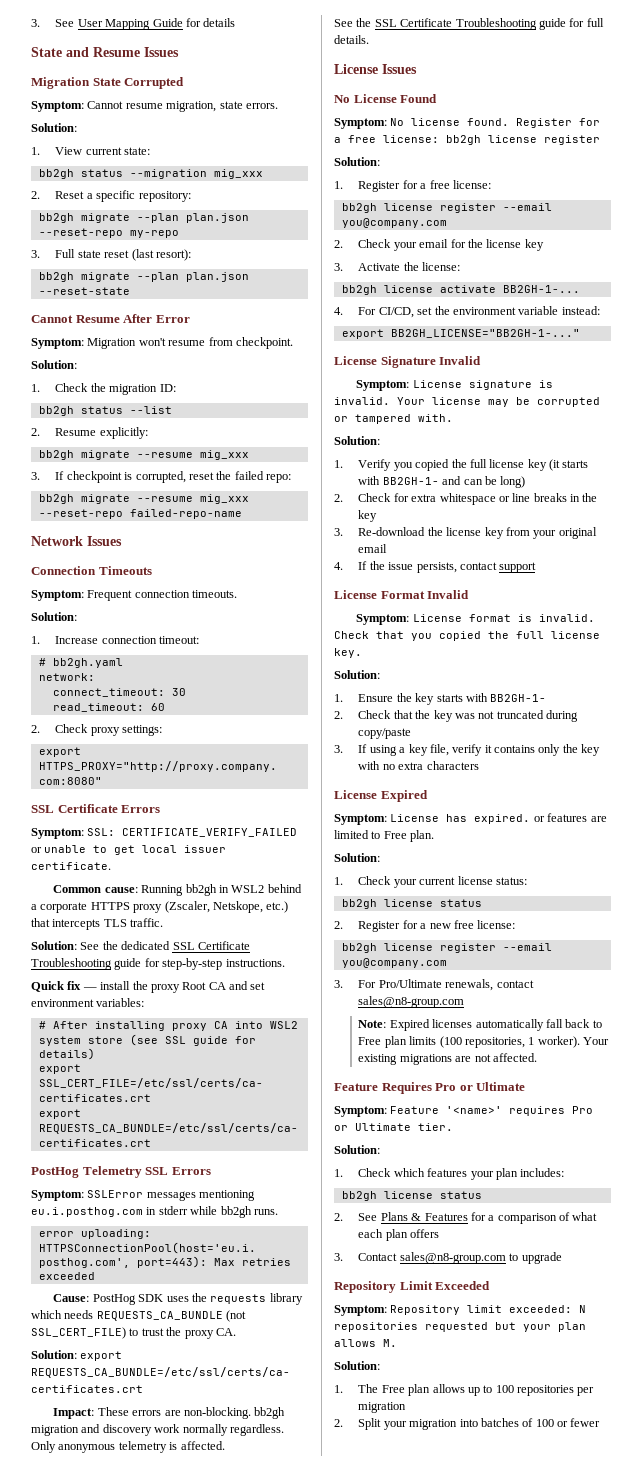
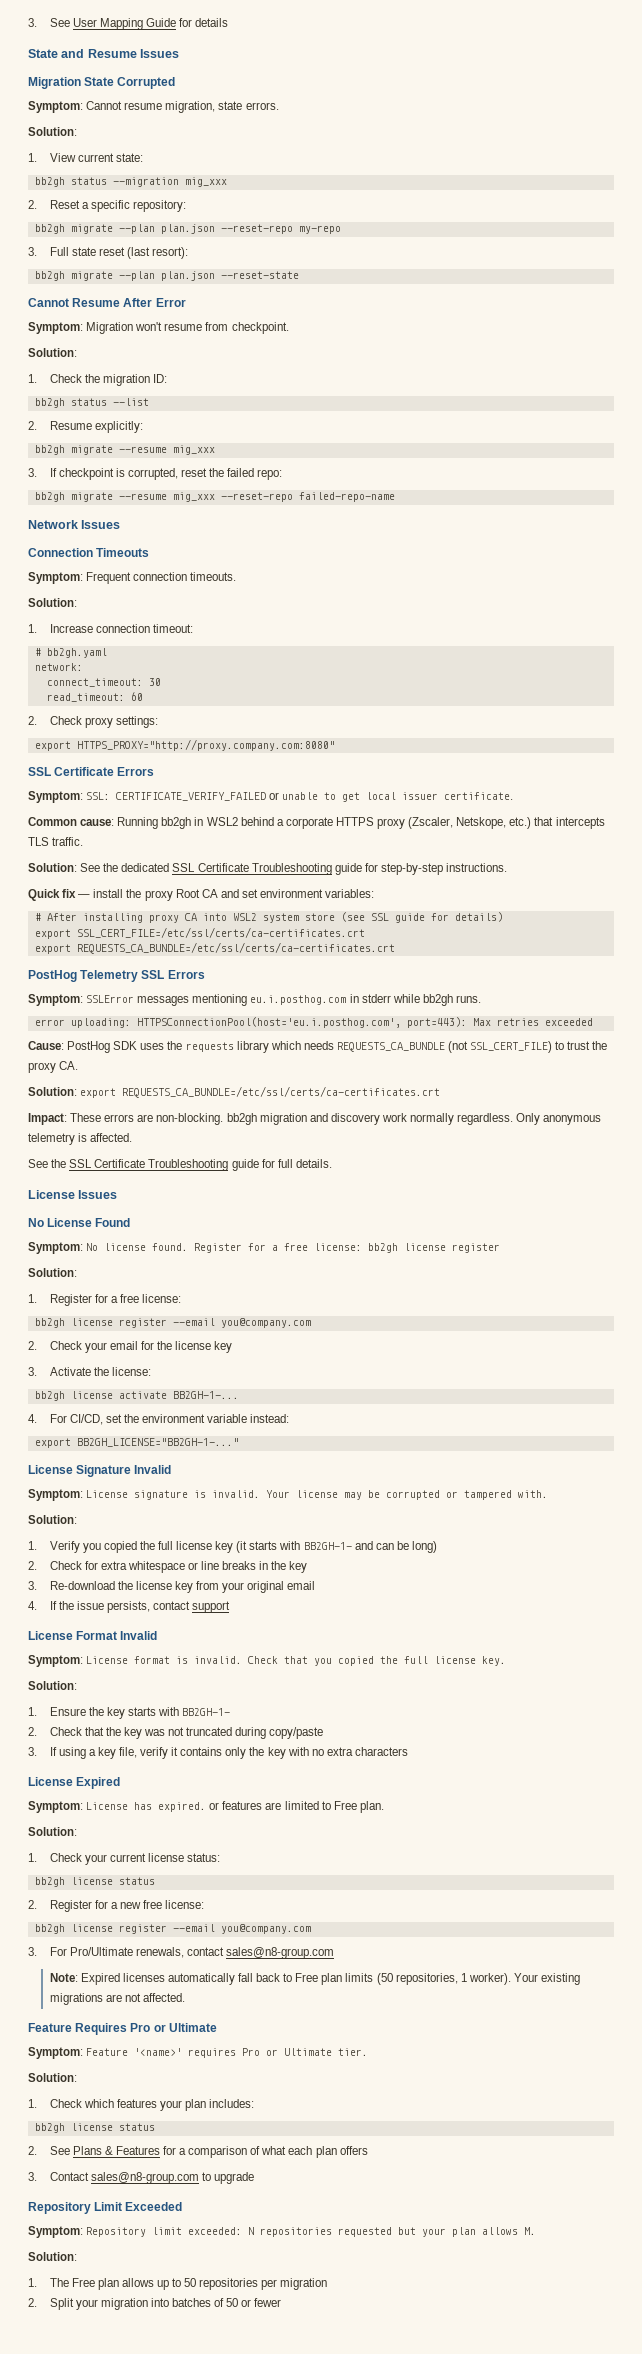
- Note: Expired licenses automatically fall back to Free plan limits (100 repositories, 1 worker).
+ Note: Expired licenses automatically fall back to Free plan limits (50 repositories, 1 worker).
- 1. The Free plan allows up to 100 repositories per migration
+ 1. The Free plan allows up to 50 repositories per migration
- 2. Split your migration into batches of 100 or fewer
+ 2. Split your migration into batches of 50 or fewer

